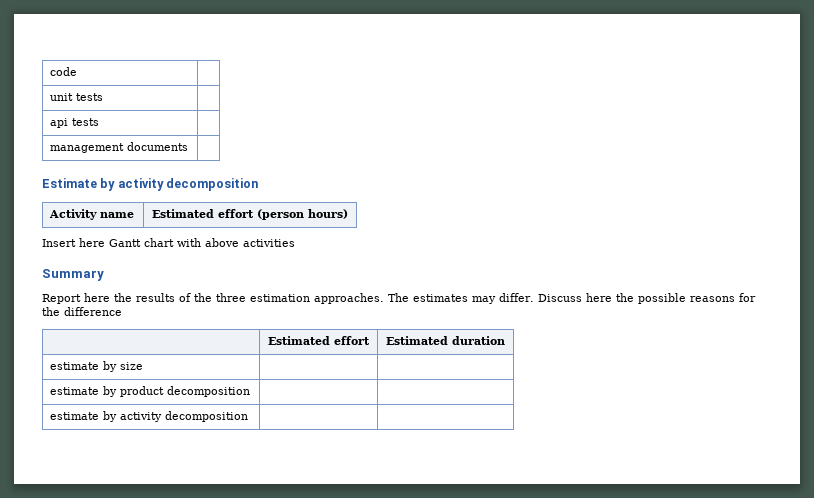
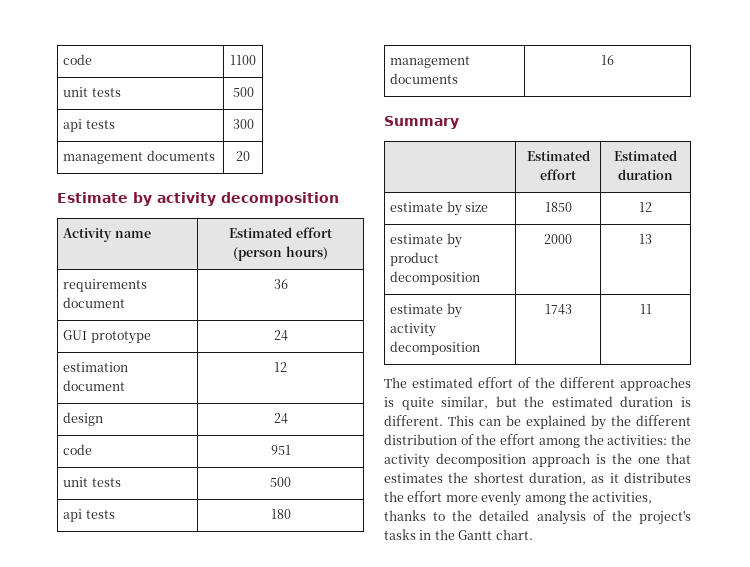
- code |
- unit tests |
- api tests |
- management documents |
+ code | 1100
+ unit tests | 500
+ api tests | 300
+ management documents | 20
- Insert here Gantt chart with above activities
+ requirements document | 36
+ GUI prototype | 24
+ estimation document | 12
+ design | 24
+ code | 951
+ unit tests | 500
+ api tests | 180
+ management documents | 16
  Summary
- Report here the results of the three estimation approaches. The estimates may differ. Discuss here the possible reasons for the difference
- estimate by size | |
+ estimate by size | 1850 | 12
- estimate by product decomposition | |
+ estimate by product decomposition | 2000 | 13
- estimate by activity decomposition | |
+ estimate by activity decomposition | 1743 | 11
+ The estimated effort of the different approaches is quite similar, but the estimated duration is different. This can be explained by the different distribution of the effort among the activities: the activity decomposition approach is the one that estimates the shortest duration, as it distributes the effort more evenly among the activities, thanks to the detailed analysis of the project's tasks in the Gantt chart.

